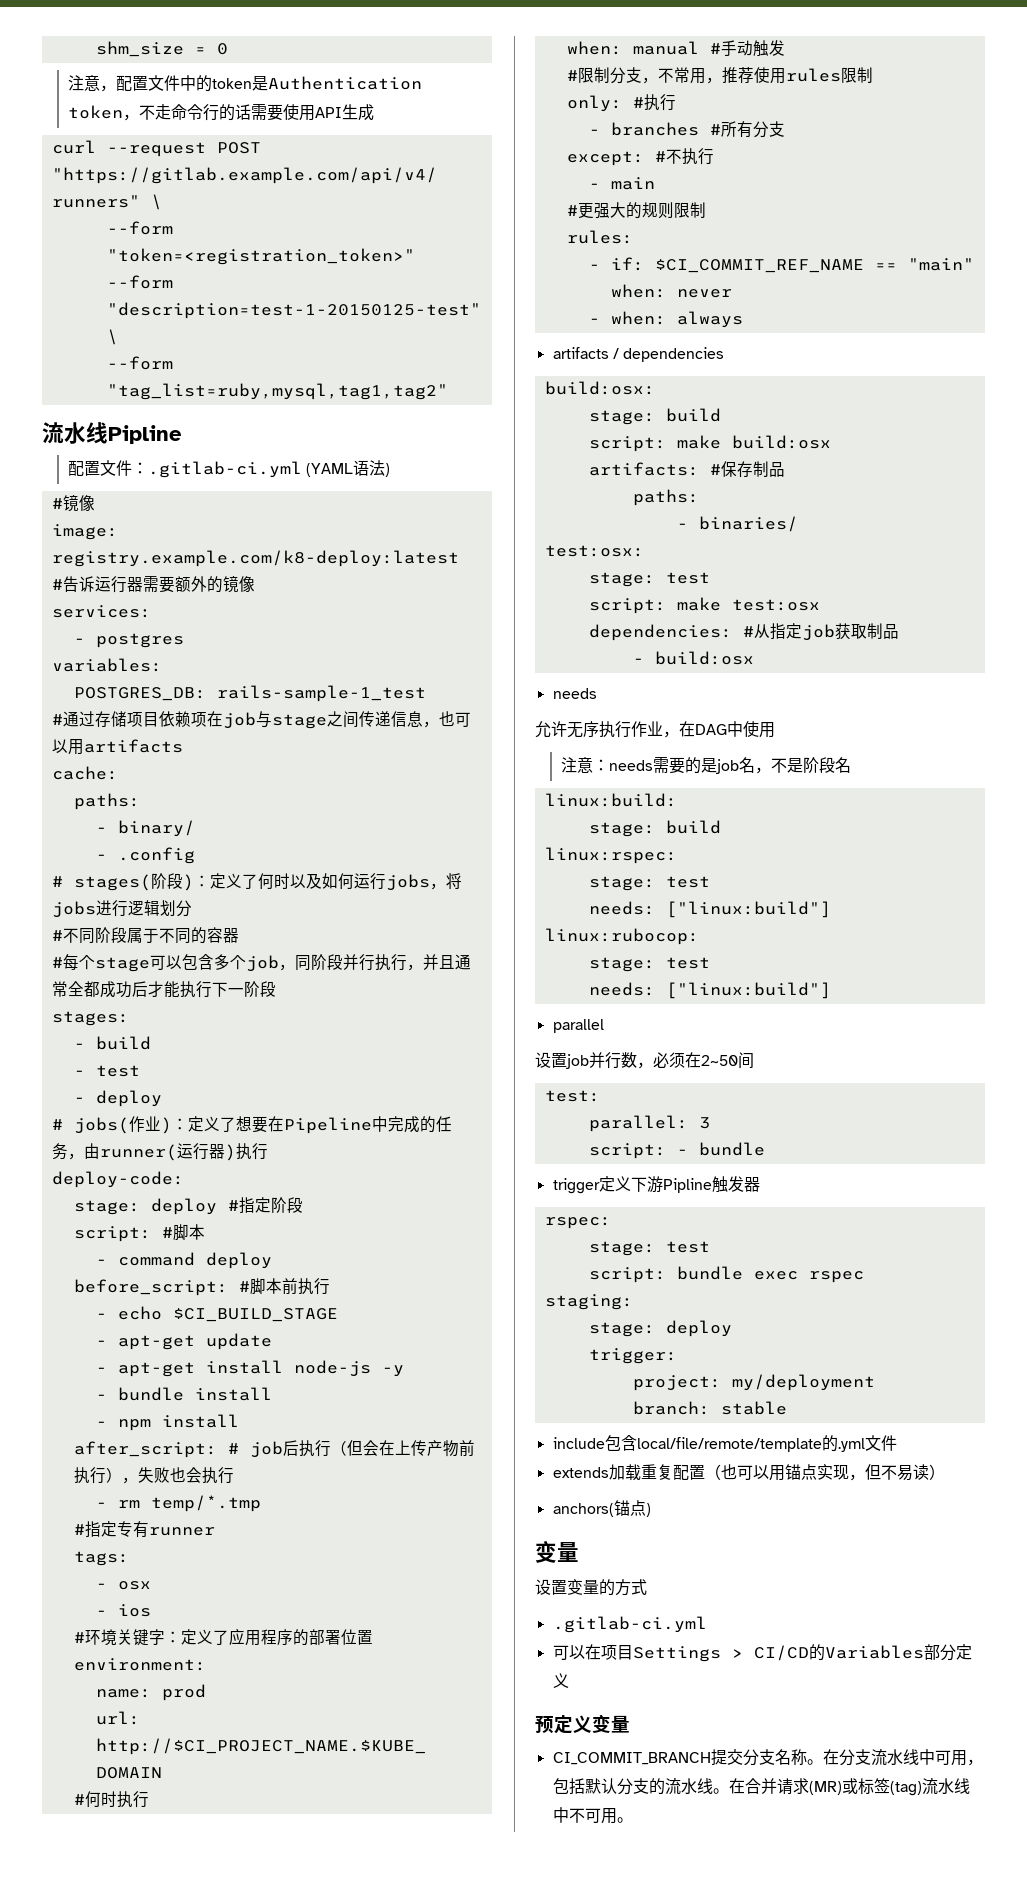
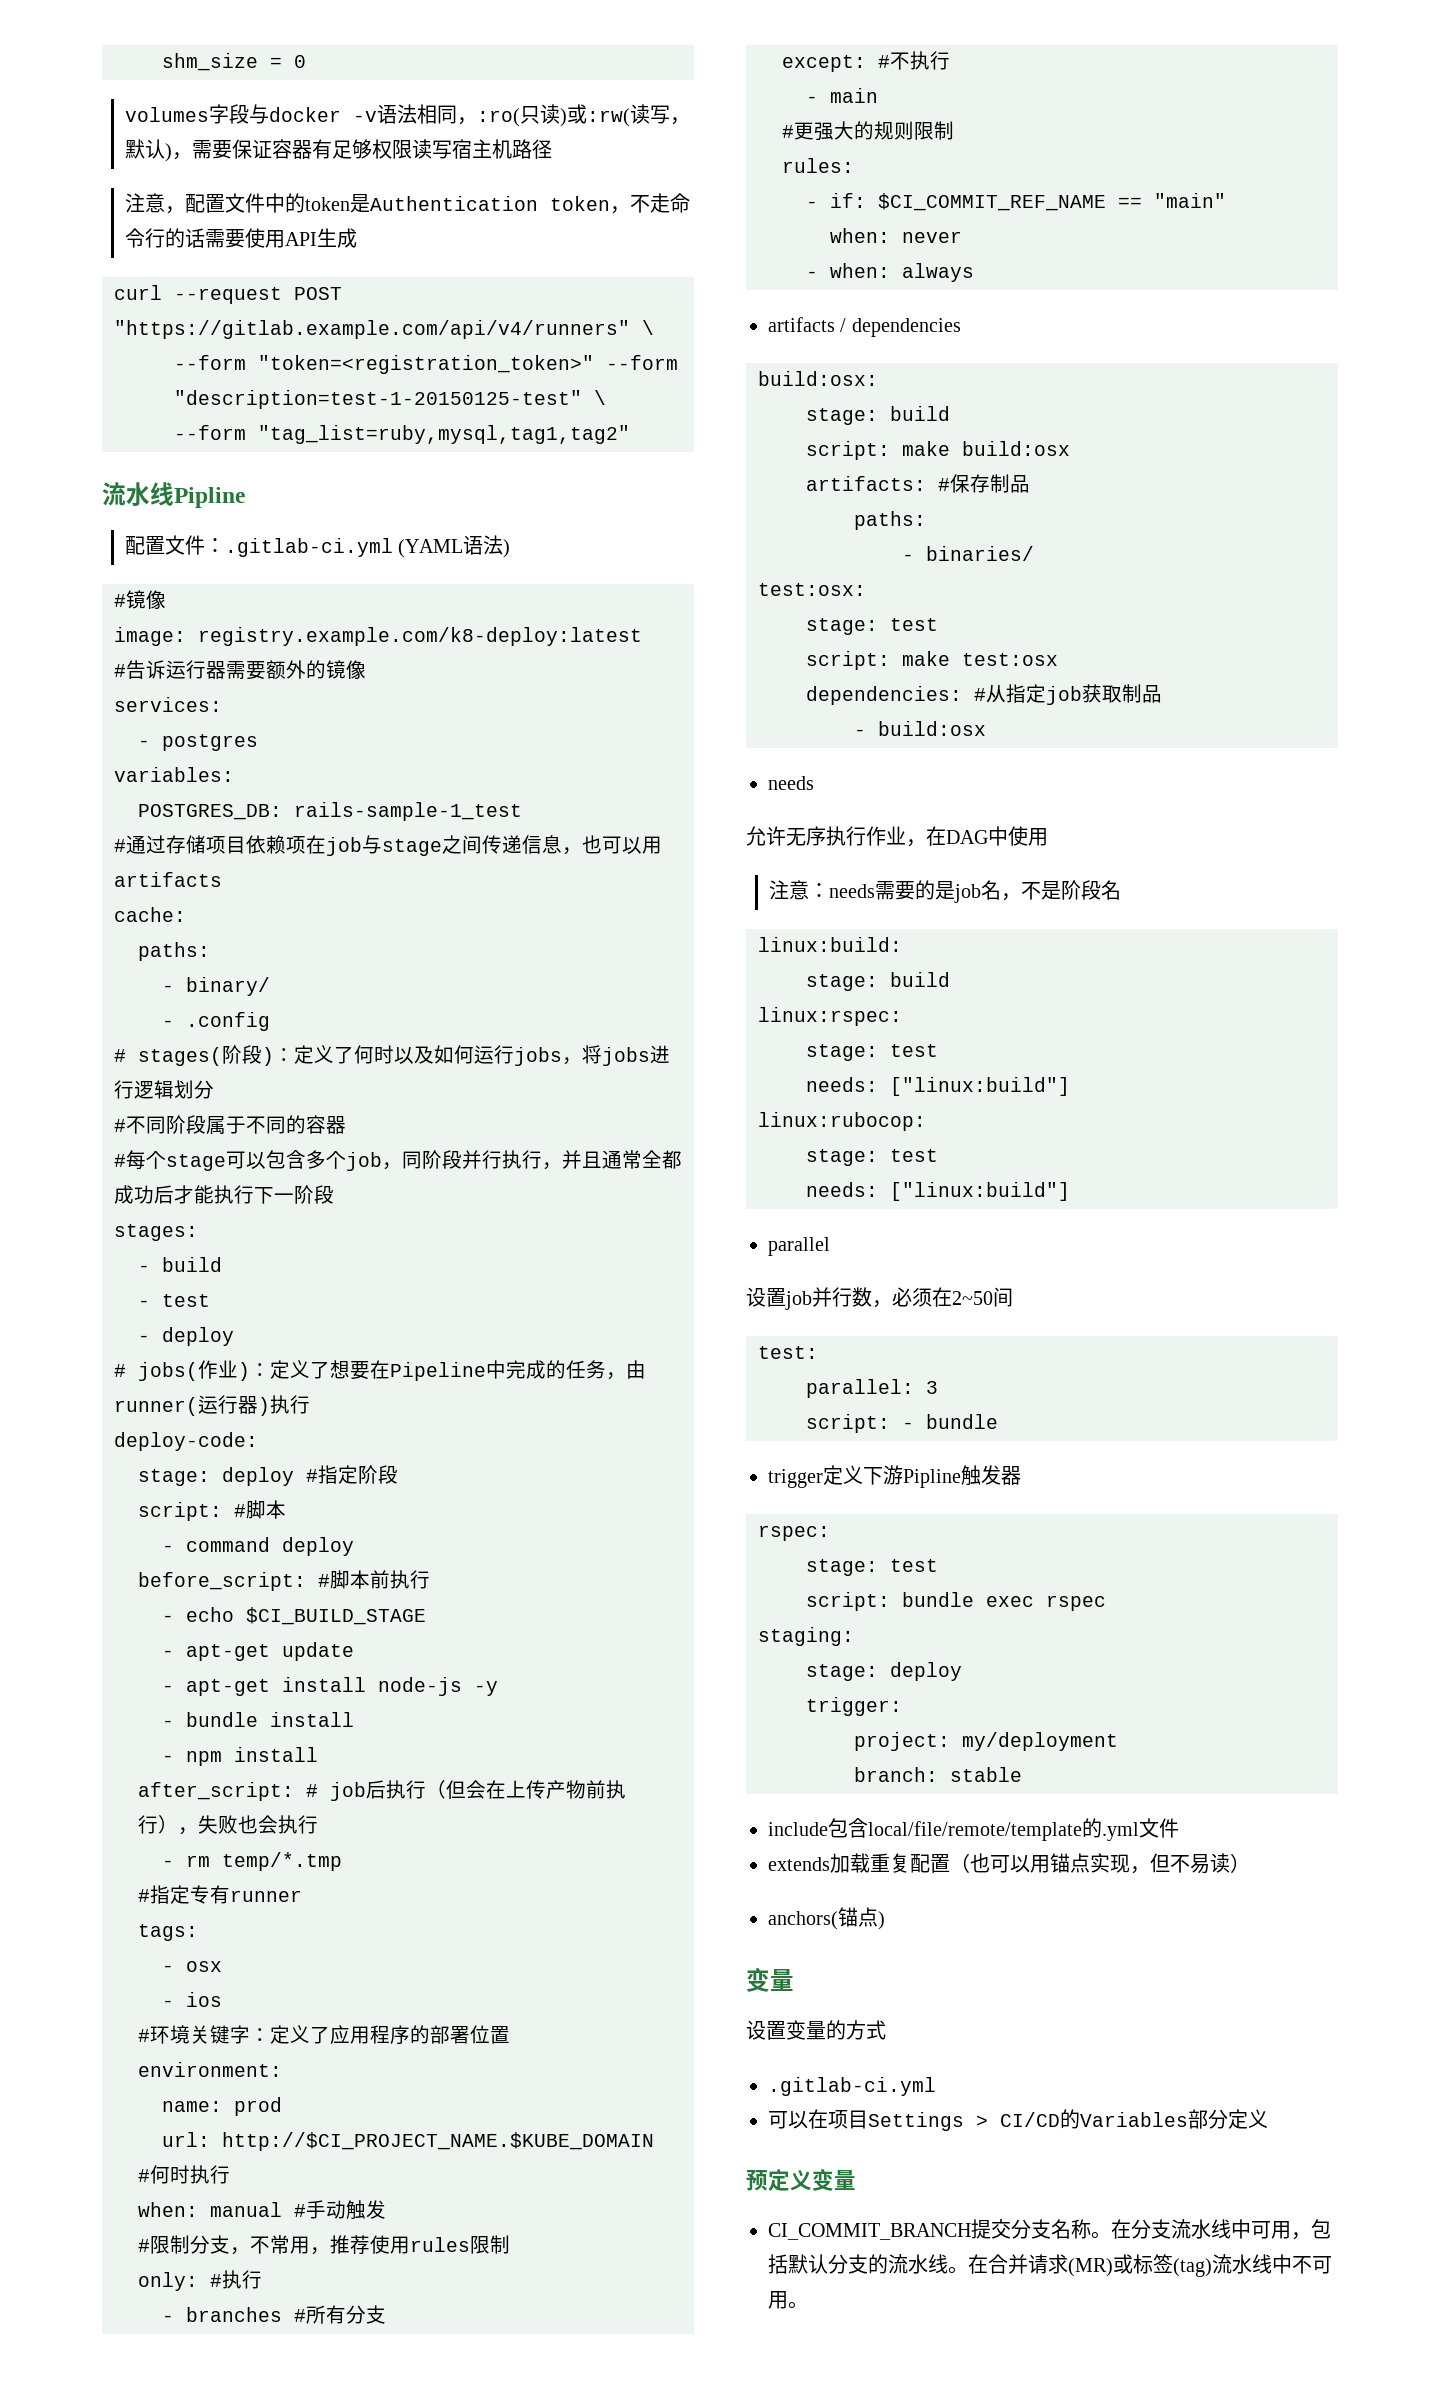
+ volumes字段与docker -v语法相同，:ro(只读)或:rw(读写，默认)，需要保证容器有足够权限读写宿主机路径

